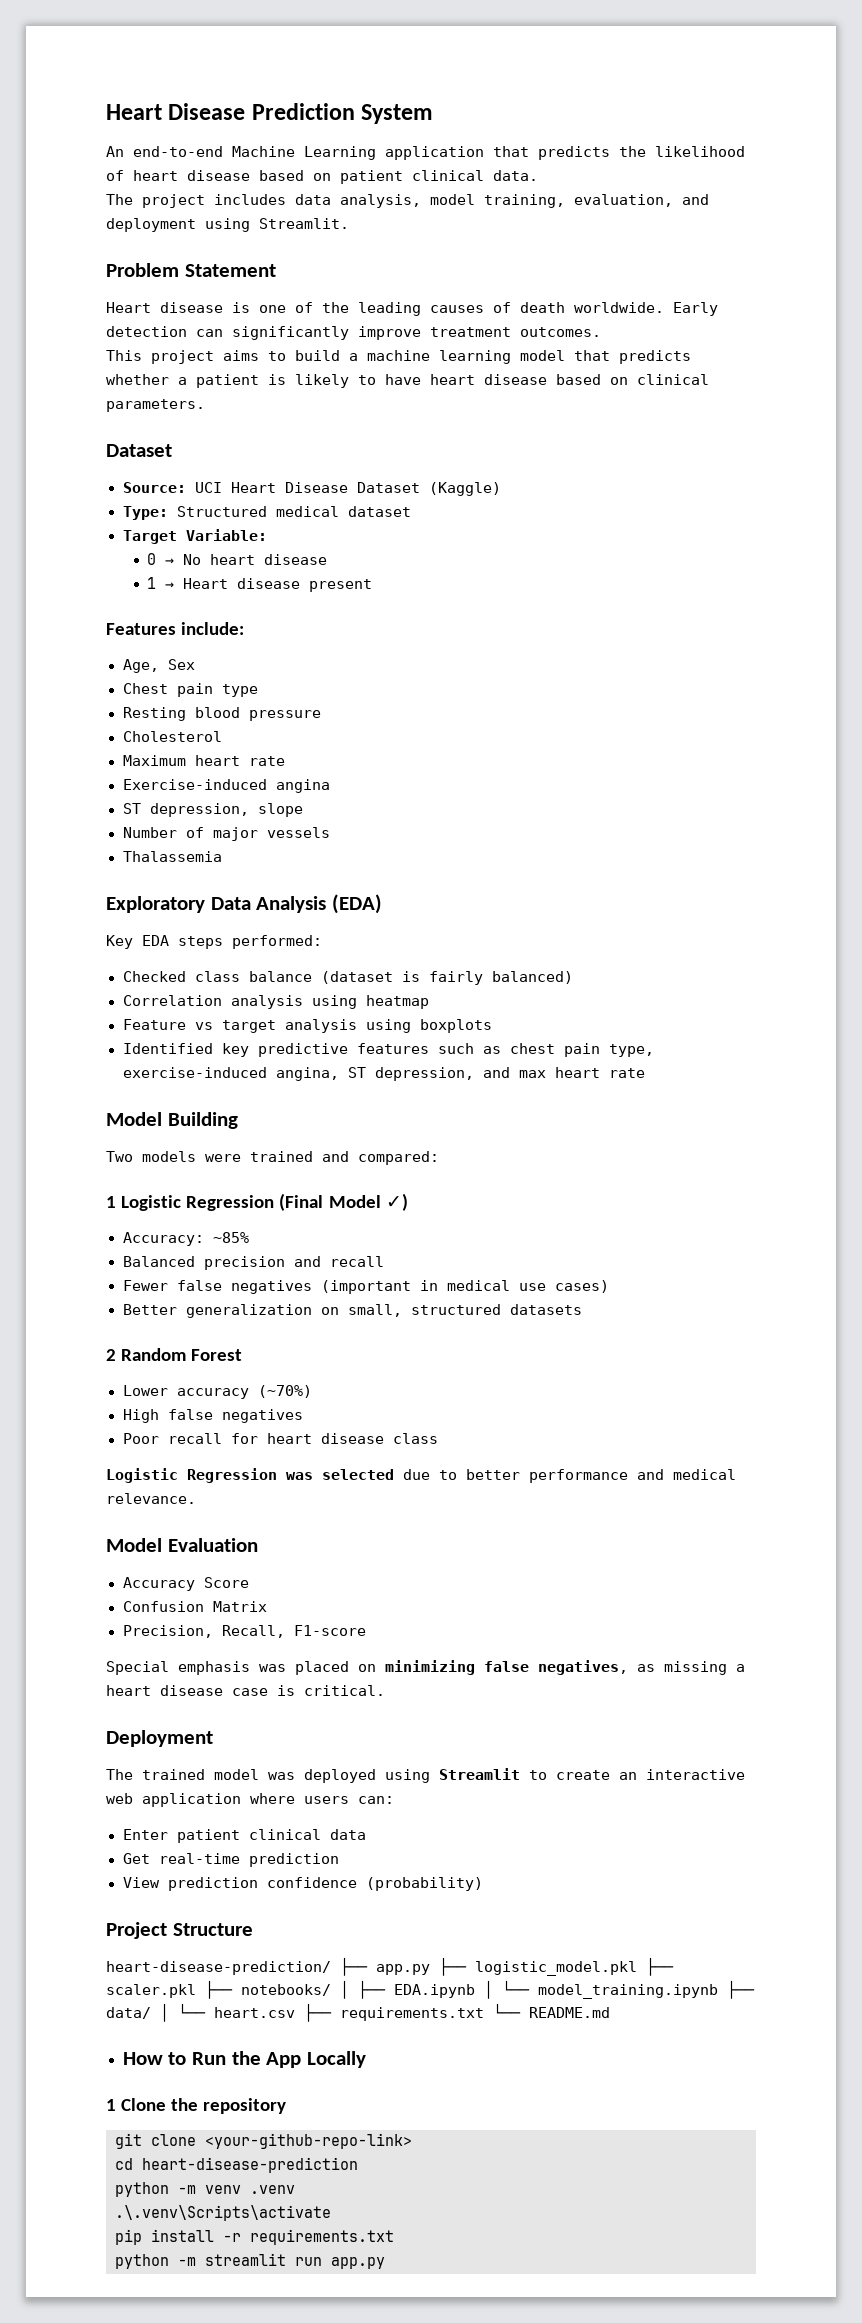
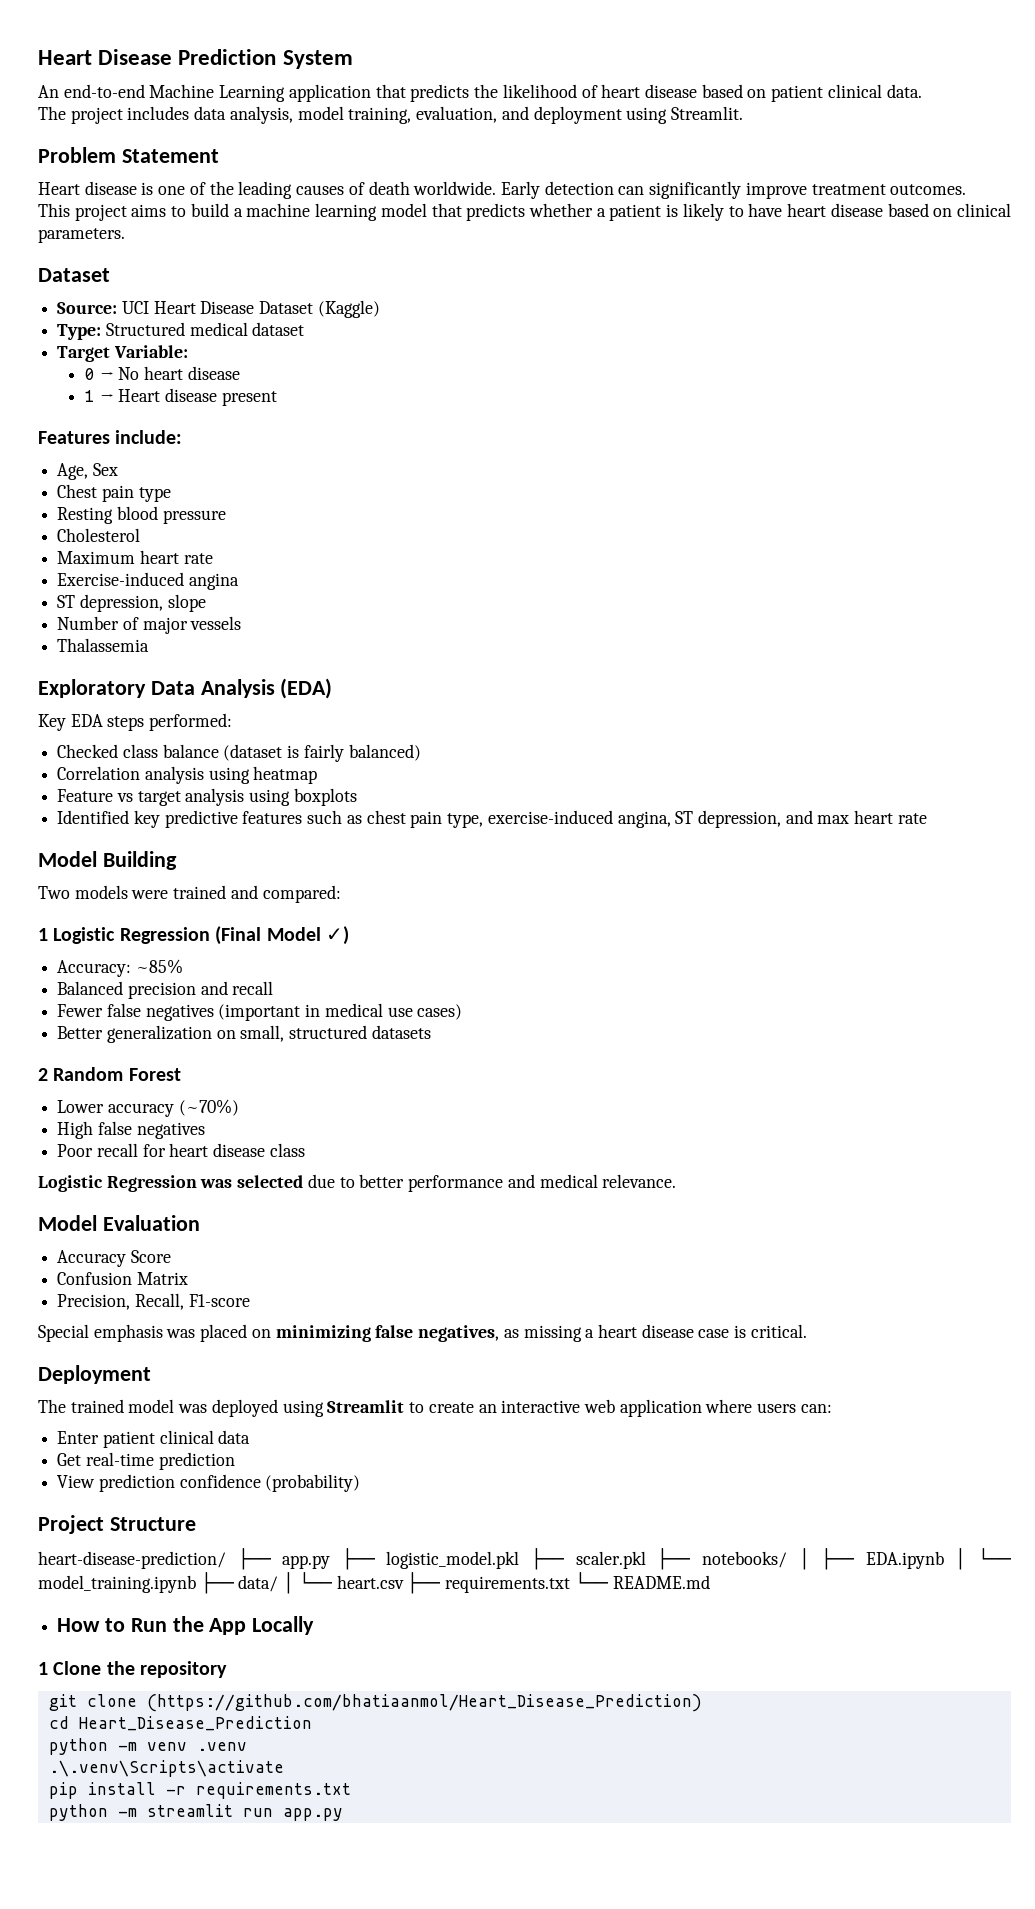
- git clone <your-github-repo-link>
+ git clone (https://github.com/bhatiaanmol/Heart_Disease_Prediction)
- cd heart-disease-prediction
+ cd Heart_Disease_Prediction

